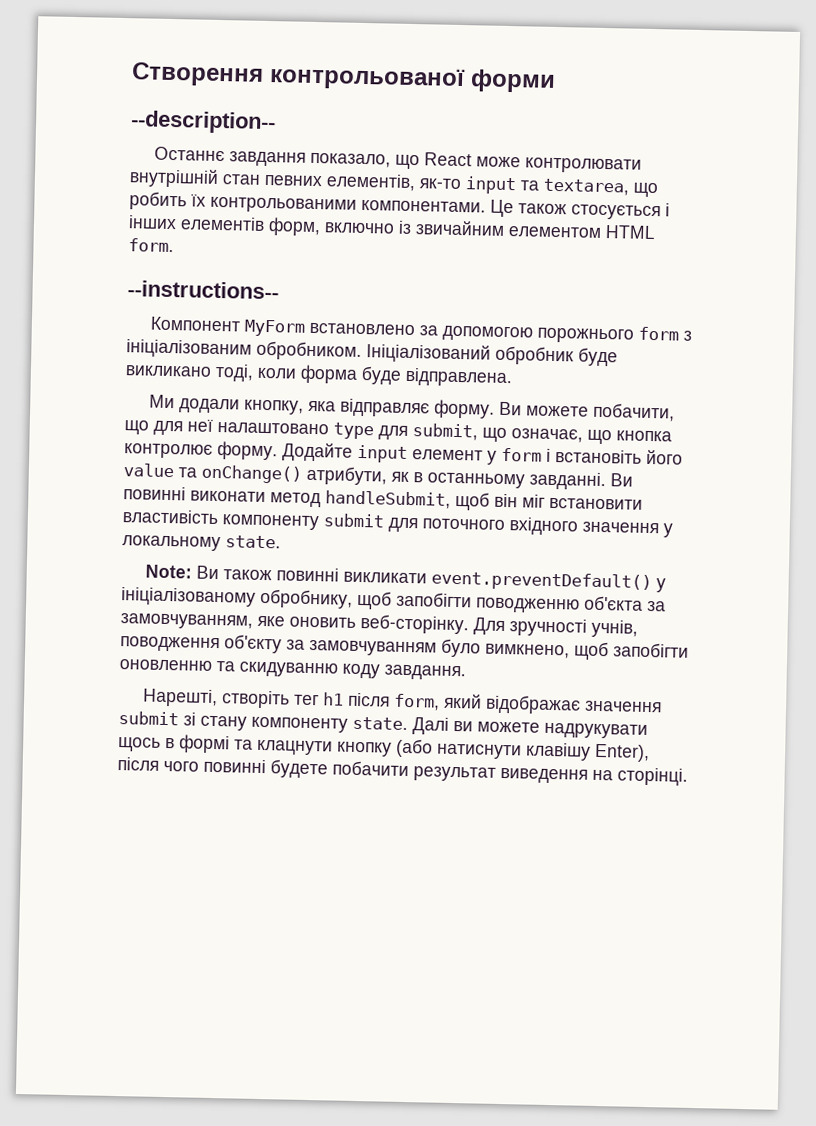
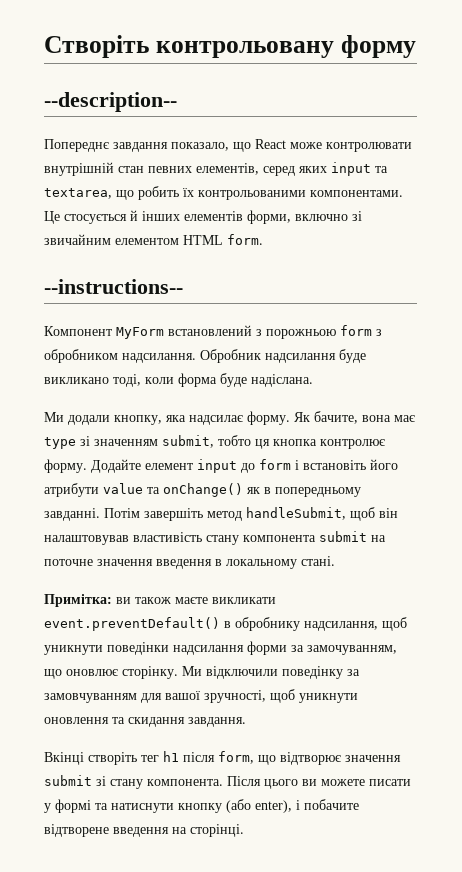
- Створення контрольованої форми
+ Створіть контрольовану форму
- Останнє завдання показало, що React може контролювати внутрішній стан певних елементів, як-то input та textarea, що робить їх контрольованими компонентами.
+ Попереднє завдання показало, що React може контролювати внутрішній стан певних елементів, серед яких input та textarea, що робить їх контрольованими компонентами.
- Це також стосується і інших елементів форм, включно із звичайним елементом HTML form.
+ Це стосується й інших елементів форми, включно зі звичайним елементом HTML form.
- Компонент MyForm встановлено за допомогою порожнього form з ініціалізованим обробником. Ініціалізований обробник буде викликано тоді, коли форма буде відправлена.
+ Компонент MyForm встановлений з порожньою form з обробником надсилання. Обробник надсилання буде викликано тоді, коли форма буде надіслана.
- Ми додали кнопку, яка відправляє форму. Ви можете побачити, що для неї налаштовано type для submit, що означає, що кнопка контролює форму.
+ Ми додали кнопку, яка надсилає форму. Як бачите, вона має type зі значенням submit, тобто ця кнопка контролює форму.
- Додайте input елемент у form і встановіть його value та onChange() атрибути, як в останньому завданні. Ви повинні виконати метод handleSubmit, щоб він міг встановити властивість компоненту submit для поточного вхідного значення у локальному state.
- Note: Ви також повинні викликати event.preventDefault() у ініціалізованому обробнику, щоб запобігти поводженню об'єкта за замовчуванням, яке оновить веб-сторінку. Для зручності учнів, поводження об'єкту за замовчуванням було вимкнено, щоб запобігти оновленню та скидуванню коду завдання.
+ Додайте елемент input до form і встановіть його атрибути value та onChange() як в попередньому завданні. Потім завершіть метод handleSubmit, щоб він налаштовував властивість стану компонента submit на поточне значення введення в локальному стані.
+ Примітка: ви також маєте викликати event.preventDefault() в обробнику надсилання, щоб уникнути поведінки надсилання форми за замочуванням, що оновлює сторінку. Ми відключили поведінку за замовчуванням для вашої зручності, щоб уникнути оновлення та скидання завдання.
- Нарешті, створіть тег h1 після form, який відображає значення submit зі стану компоненту state. Далі ви можете надрукувати щось в формі та клацнути кнопку (або натиснути клавішу Enter), після чого повинні будете побачити результат виведення на сторінці.
+ Вкінці створіть тег h1 після form, що відтворює значення submit зі стану компонента. Після цього ви можете писати у формі та натиснути кнопку (або enter), і побачите відтворене введення на сторінці.

